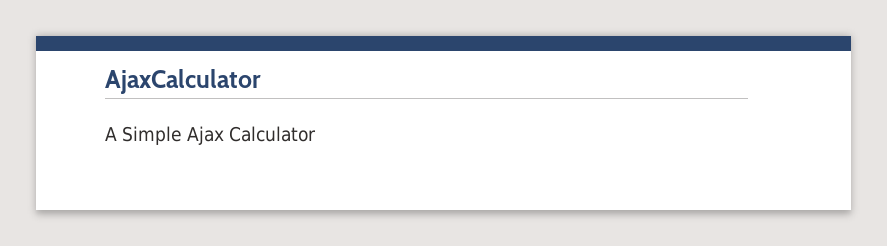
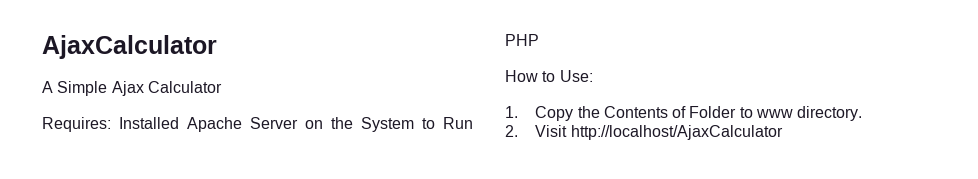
+ Requires: Installed Apache Server on the System to Run PHP
+ How to Use:
+ 1. Copy the Contents of Folder to www directory.
+ 2. Visit http://localhost/AjaxCalculator

